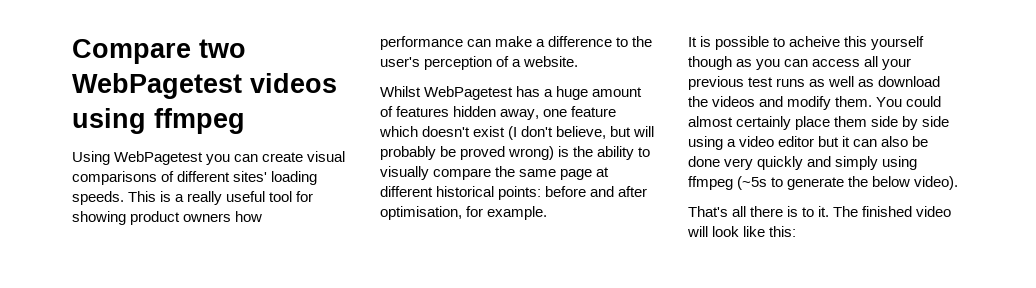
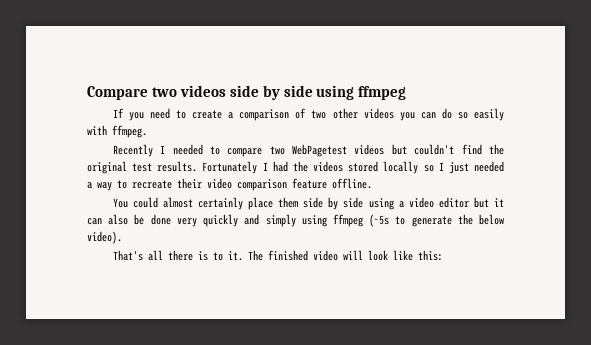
- Compare two WebPagetest videos using ffmpeg
- Using WebPagetest you can create visual comparisons of different sites' loading speeds. This is a really useful tool for showing product owners how performance can make a difference to the user's perception of a website.
- Whilst WebPagetest has a huge amount of features hidden away, one feature which doesn't exist (I don't believe, but will probably be proved wrong) is the ability to visually compare the same page at different historical points: before and after optimisation, for example.
- It is possible to acheive this yourself though as you can access all your previous test runs as well as download the videos and modify them. You could almost certainly place them side by side using a video editor but it can also be done very quickly and simply using ffmpeg (~5s to generate the below video).
+ Compare two videos side by side using ffmpeg
+ If you need to create a comparison of two other videos you can do so easily with ffmpeg.
+ Recently I needed to compare two WebPagetest videos but couldn't find the original test results. Fortunately I had the videos stored locally so I just needed a way to recreate their video comparison feature offline.
+ You could almost certainly place them side by side using a video editor but it can also be done very quickly and simply using ffmpeg (~5s to generate the below video).

